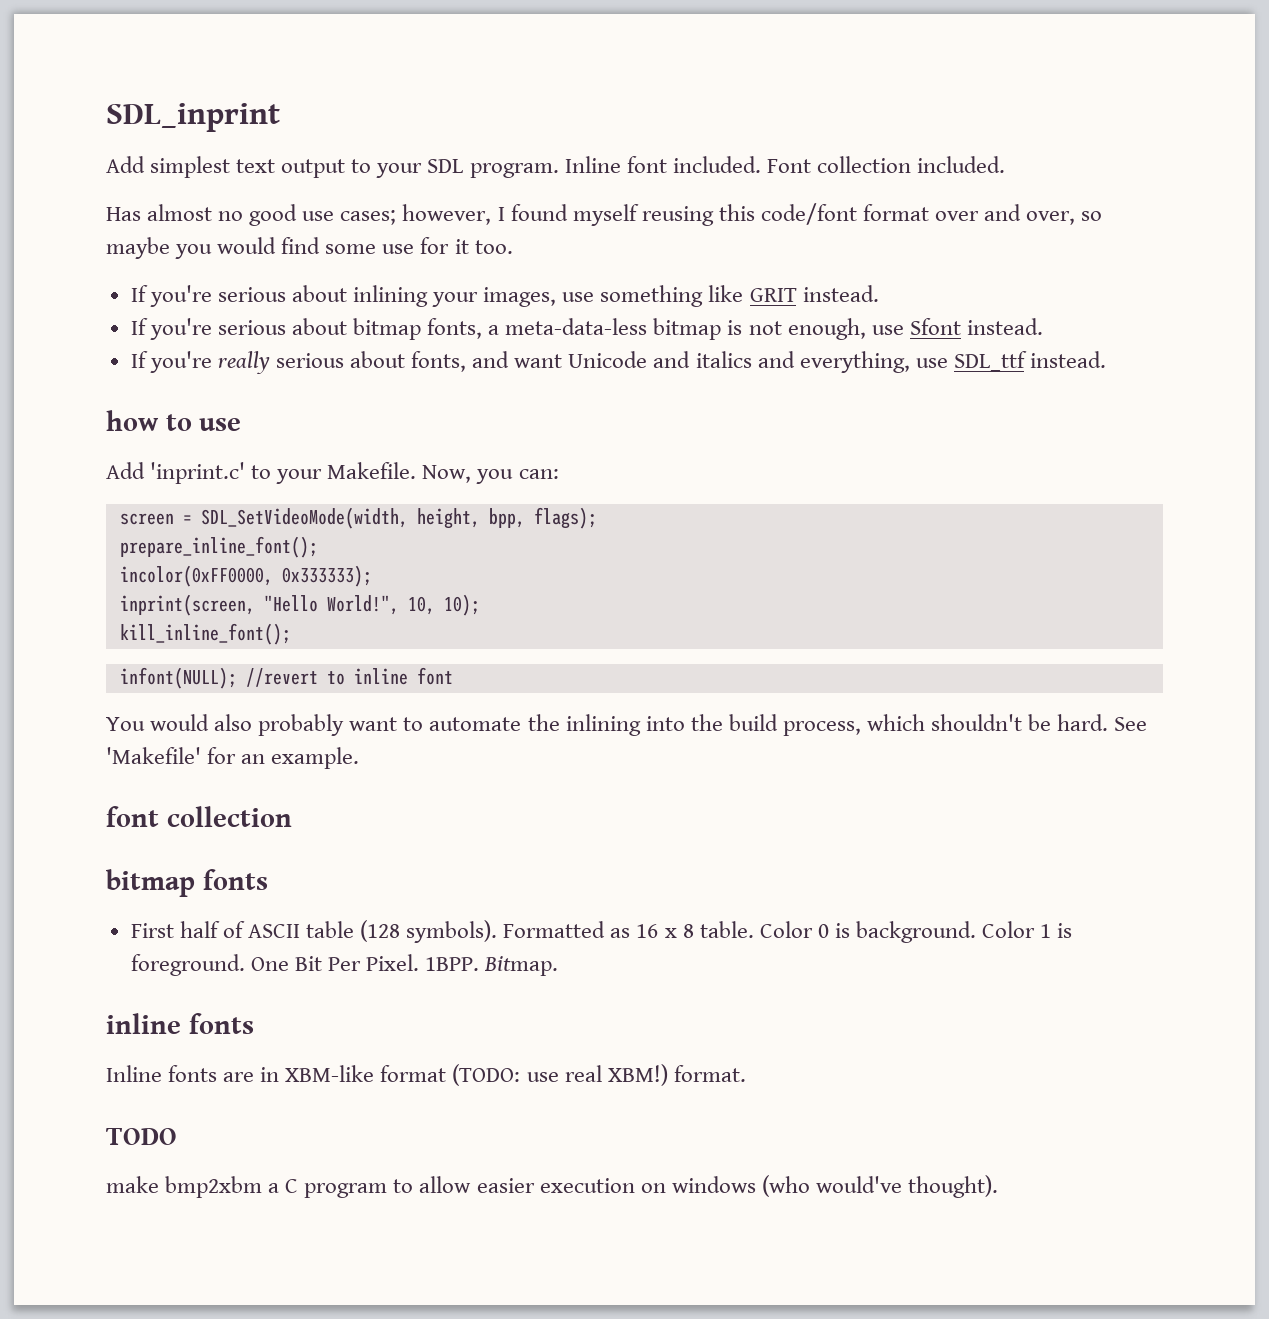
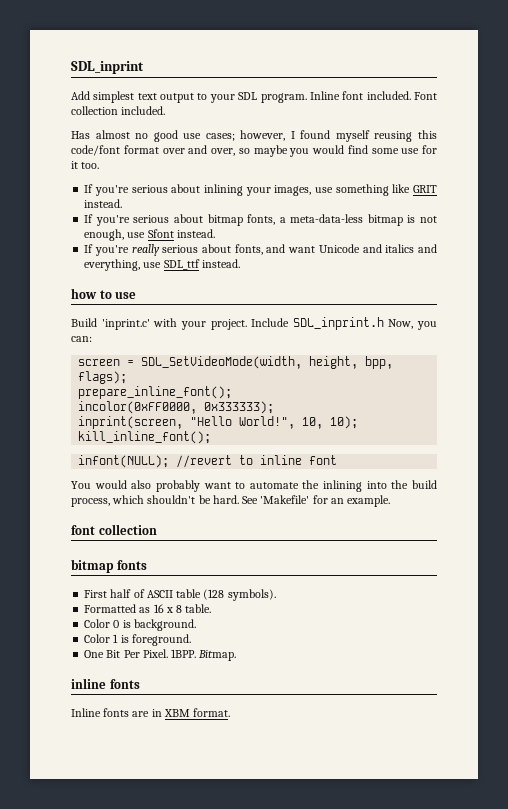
- Add 'inprint.c' to your Makefile. Now, you can:
+ Build 'inprint.c' with your project. Include SDL_inprint.h Now, you can:
- First half of ASCII table (128 symbols). Formatted as 16 x 8 table. Color 0 is background. Color 1 is foreground. One Bit Per Pixel.
+ First half of ASCII table (128 symbols).
+ Formatted as 16 x 8 table.
+ Color 0 is background.
+ Color 1 is foreground.
+ One Bit Per Pixel.
- Inline fonts are in XBM-like format (TODO: use real XBM!) format.
- TODO
- make bmp2xbm a C program to allow easier execution on windows (who would've thought).
+ Inline fonts are in XBM format.

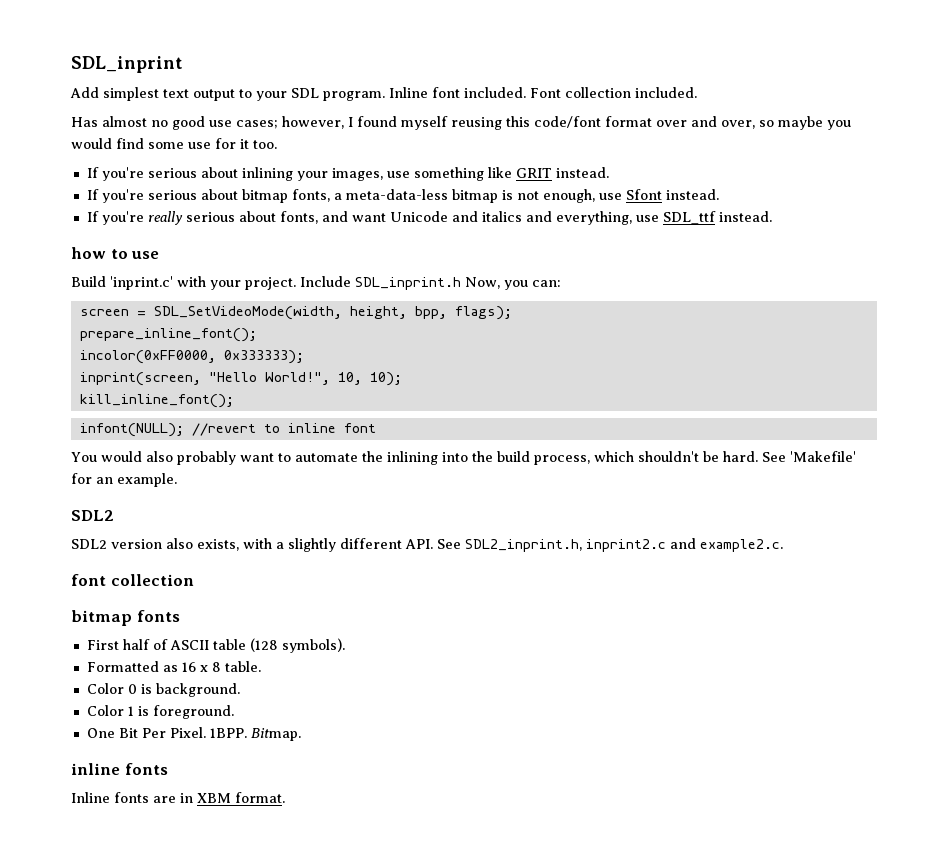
  See 'Makefile' for an example.
+ SDL2
+ SDL2 version also exists, with a slightly different API. See SDL2_inprint.h, inprint2.c and example2.c.

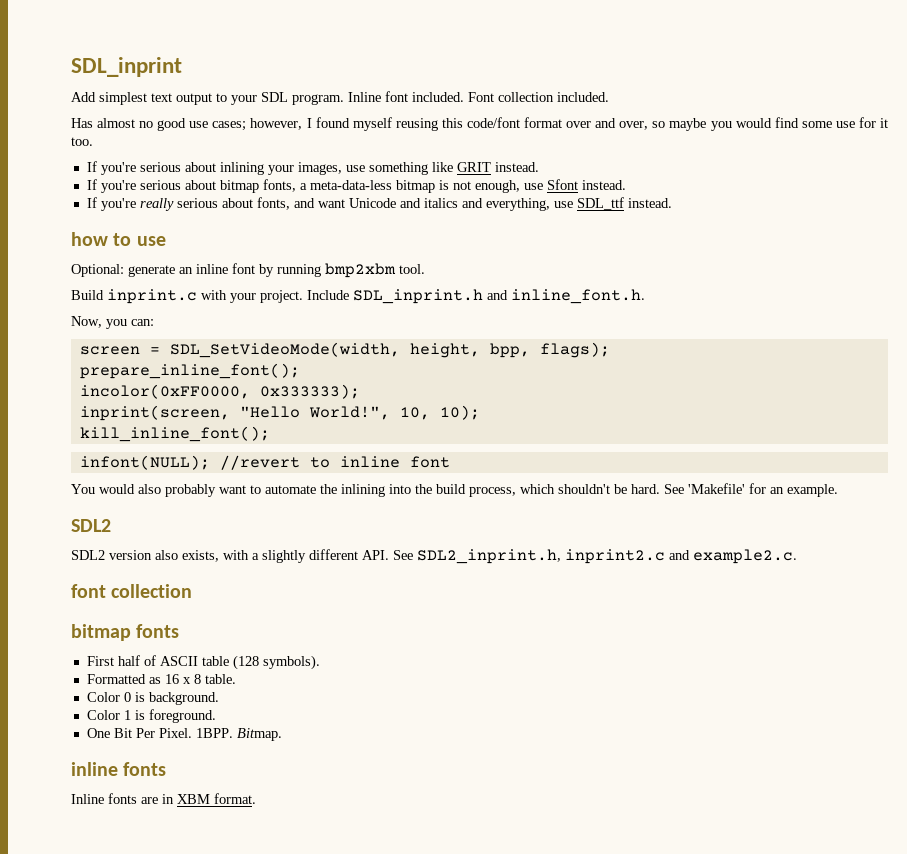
+ Optional: generate an inline font by running bmp2xbm tool.
- Build 'inprint.c' with your project.
+ Build inprint.c with your project.
- Include SDL_inprint.h Now, you can:
+ Include SDL_inprint.h and inline_font.h.
+ Now, you can:

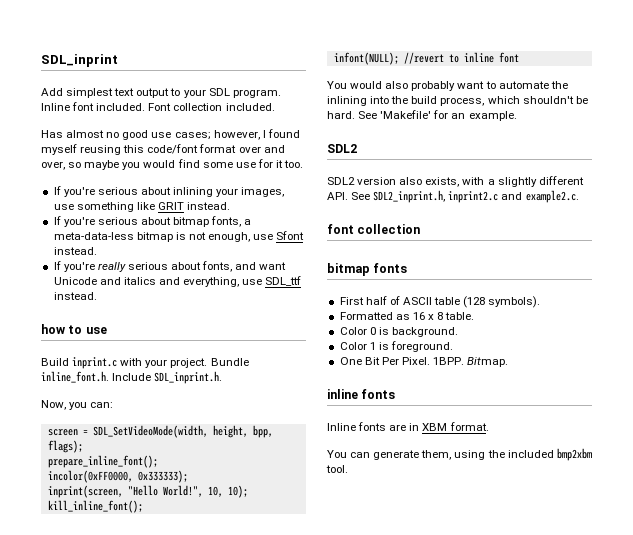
- Optional: generate an inline font by running bmp2xbm tool.
- Include SDL_inprint.h and inline_font.h.
+ Bundle inline_font.h. Include SDL_inprint.h.
+ You can generate them, using the included bmp2xbm tool.

